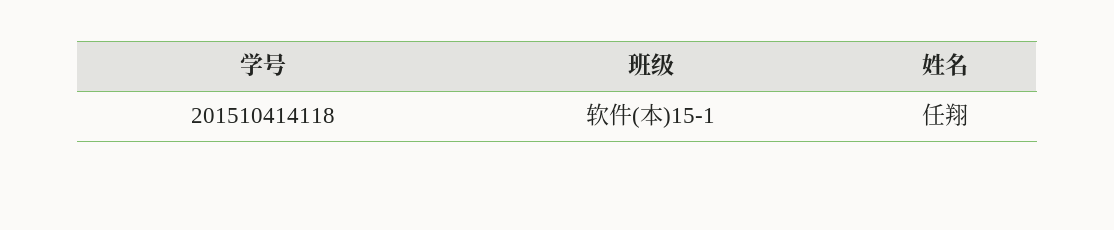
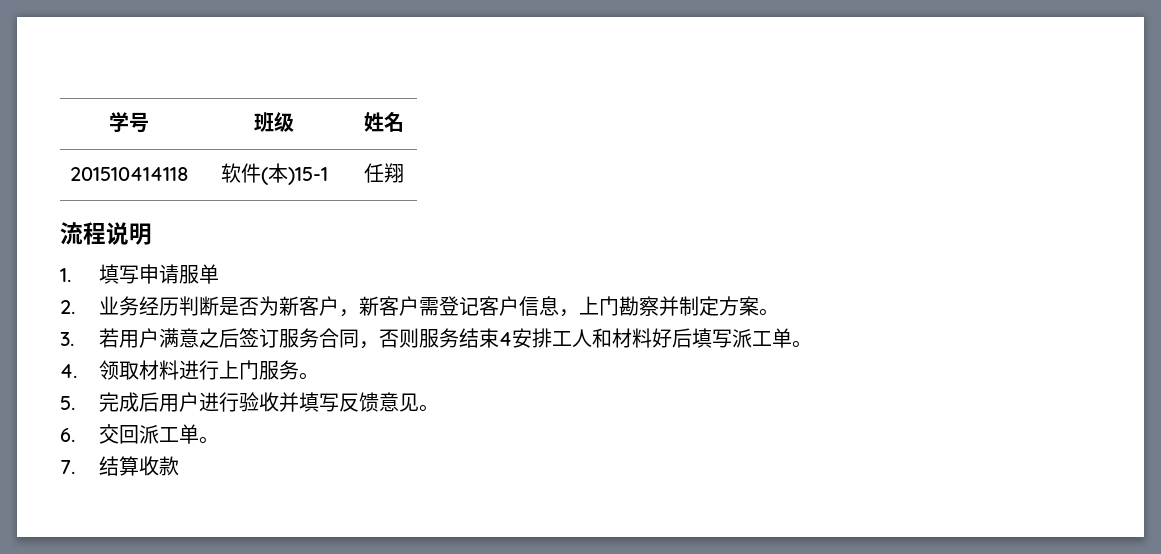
+ 流程说明
+ 1.填写申请服单
+ 2.业务经历判断是否为新客户，新客户需登记客户信息，上门勘察并制定方案。
+ 3.若用户满意之后签订服务合同，否则服务结束4安排工人和材料好后填写派工单。
+ 4.领取材料进行上门服务。
+ 5.完成后用户进行验收并填写反馈意见。
+ 6.交回派工单。
+ 7.结算收款

